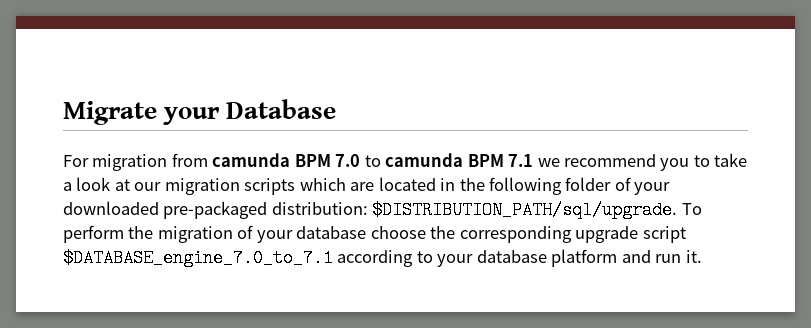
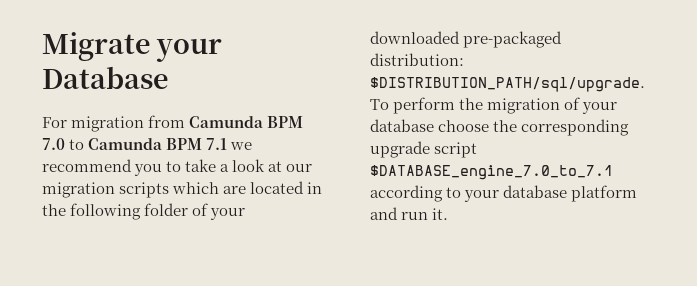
- For migration from camunda BPM 7.0 to camunda BPM 7.1 we recommend you to take a look at our migration scripts which are located in the following folder of your downloaded pre-packaged distribution: $DISTRIBUTION_PATH/sql/upgrade.
+ For migration from Camunda BPM 7.0 to Camunda BPM 7.1 we recommend you to take a look at our migration scripts which are located in the following folder of your downloaded pre-packaged distribution: $DISTRIBUTION_PATH/sql/upgrade.

